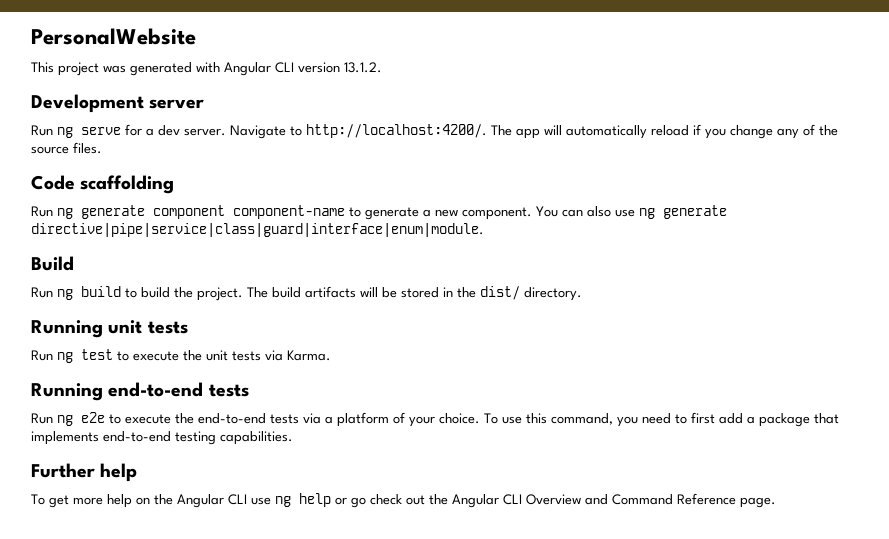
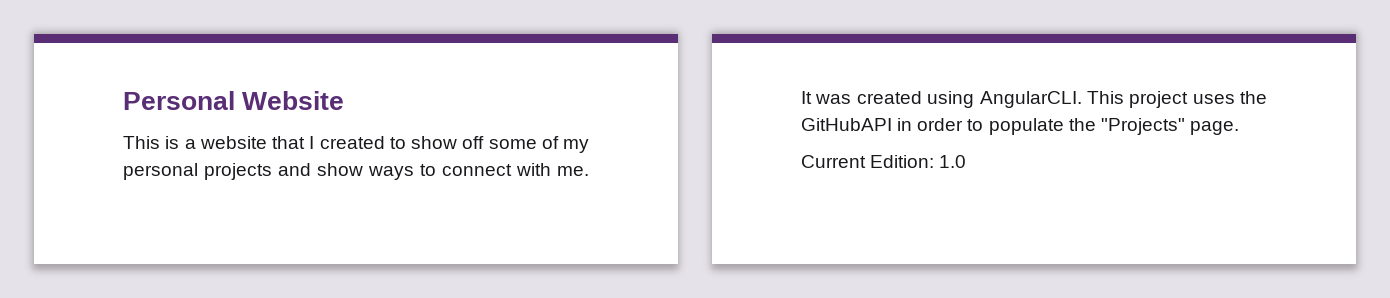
- PersonalWebsite
- This project was generated with Angular CLI version 13.1.2.
- Development server
- Run ng serve for a dev server. Navigate to http://localhost:4200/. The app will automatically reload if you change any of the source files.
- Code scaffolding
- Run ng generate component component-name to generate a new component. You can also use ng generate directive|pipe|service|class|guard|interface|enum|module.
- Build
- Run ng build to build the project. The build artifacts will be stored in the dist/ directory.
- Running unit tests
- Run ng test to execute the unit tests via Karma.
- Running end-to-end tests
- Run ng e2e to execute the end-to-end tests via a platform of your choice. To use this command, you need to first add a package that implements end-to-end testing capabilities.
- Further help
- To get more help on the Angular CLI use ng help or go check out the Angular CLI Overview and Command Reference page.
+ Personal Website
+ This is a website that I created to show off some of my personal projects and show ways to connect with me. It was created using AngularCLI. This project uses the GitHubAPI in order to populate the "Projects" page.
+ Current Edition: 1.0

